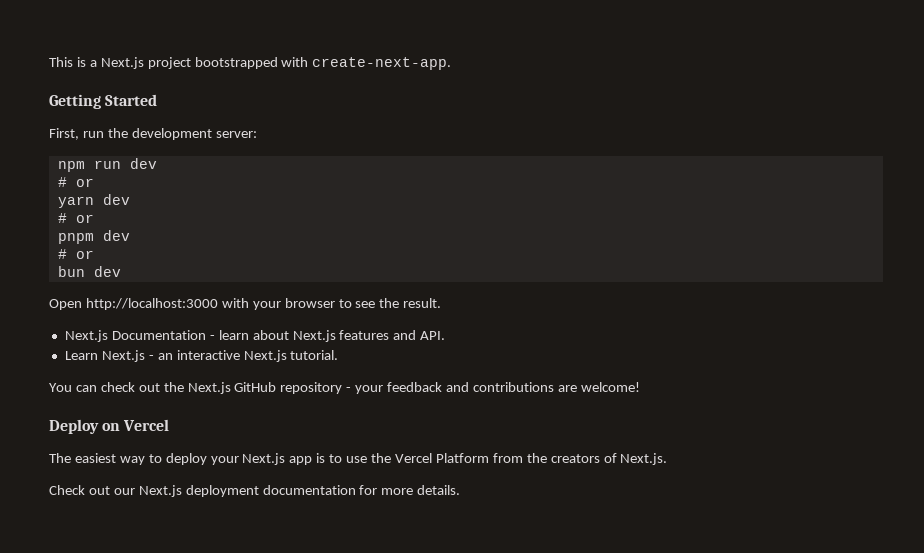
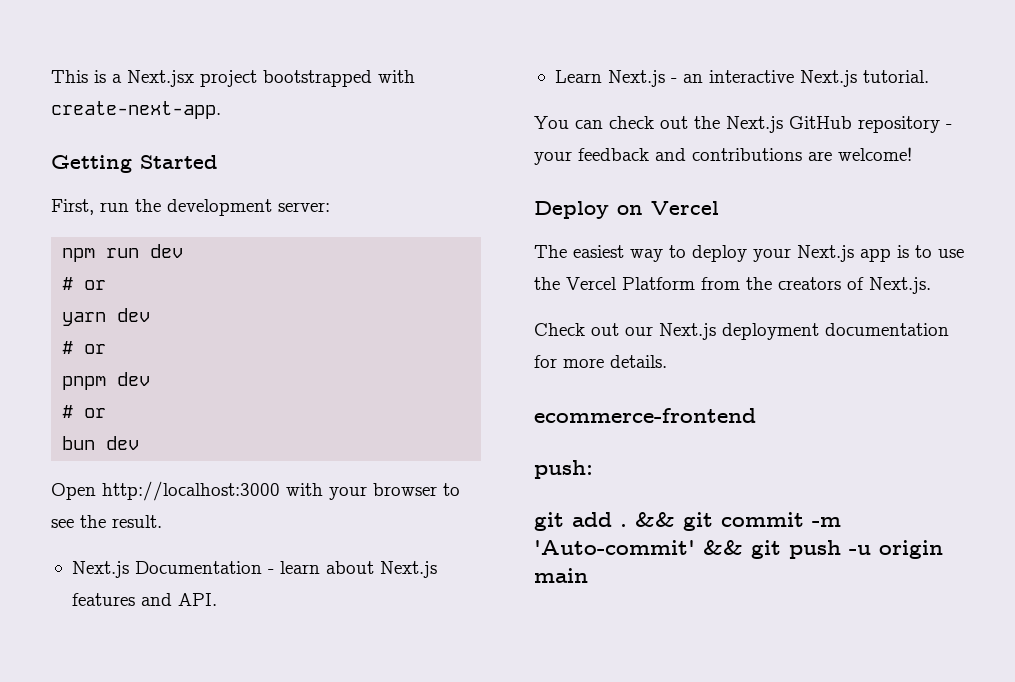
- This is a Next.js project bootstrapped with create-next-app.
+ This is a Next.jsx project bootstrapped with create-next-app.
+ ecommerce-frontend
+ push:
+ git add . && git commit -m 'Auto-commit' && git push -u origin main

